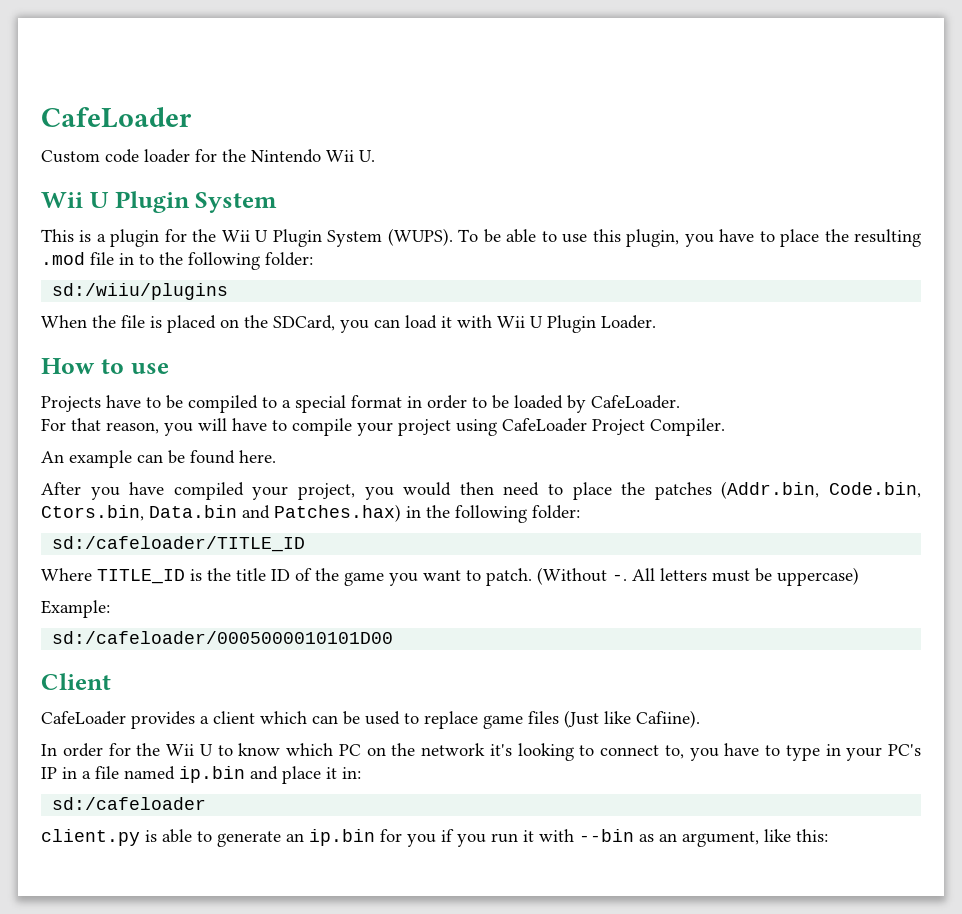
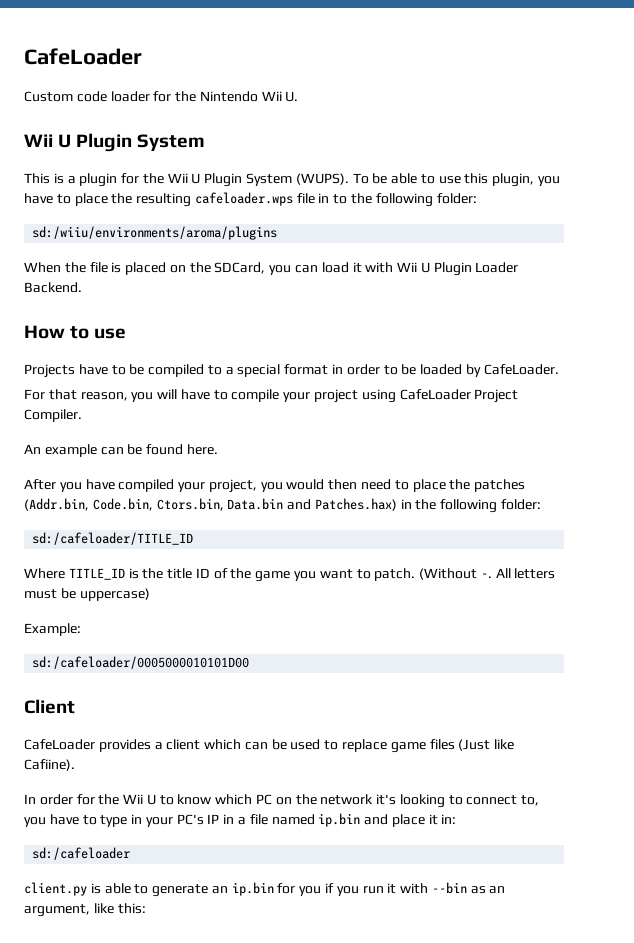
- To be able to use this plugin, you have to place the resulting .mod file in to the following folder:
+ To be able to use this plugin, you have to place the resulting cafeloader.wps file in to the following folder:
- sd:/wiiu/plugins
+ sd:/wiiu/environments/aroma/plugins
- When the file is placed on the SDCard, you can load it with Wii U Plugin Loader.
+ When the file is placed on the SDCard, you can load it with Wii U Plugin Loader Backend.

